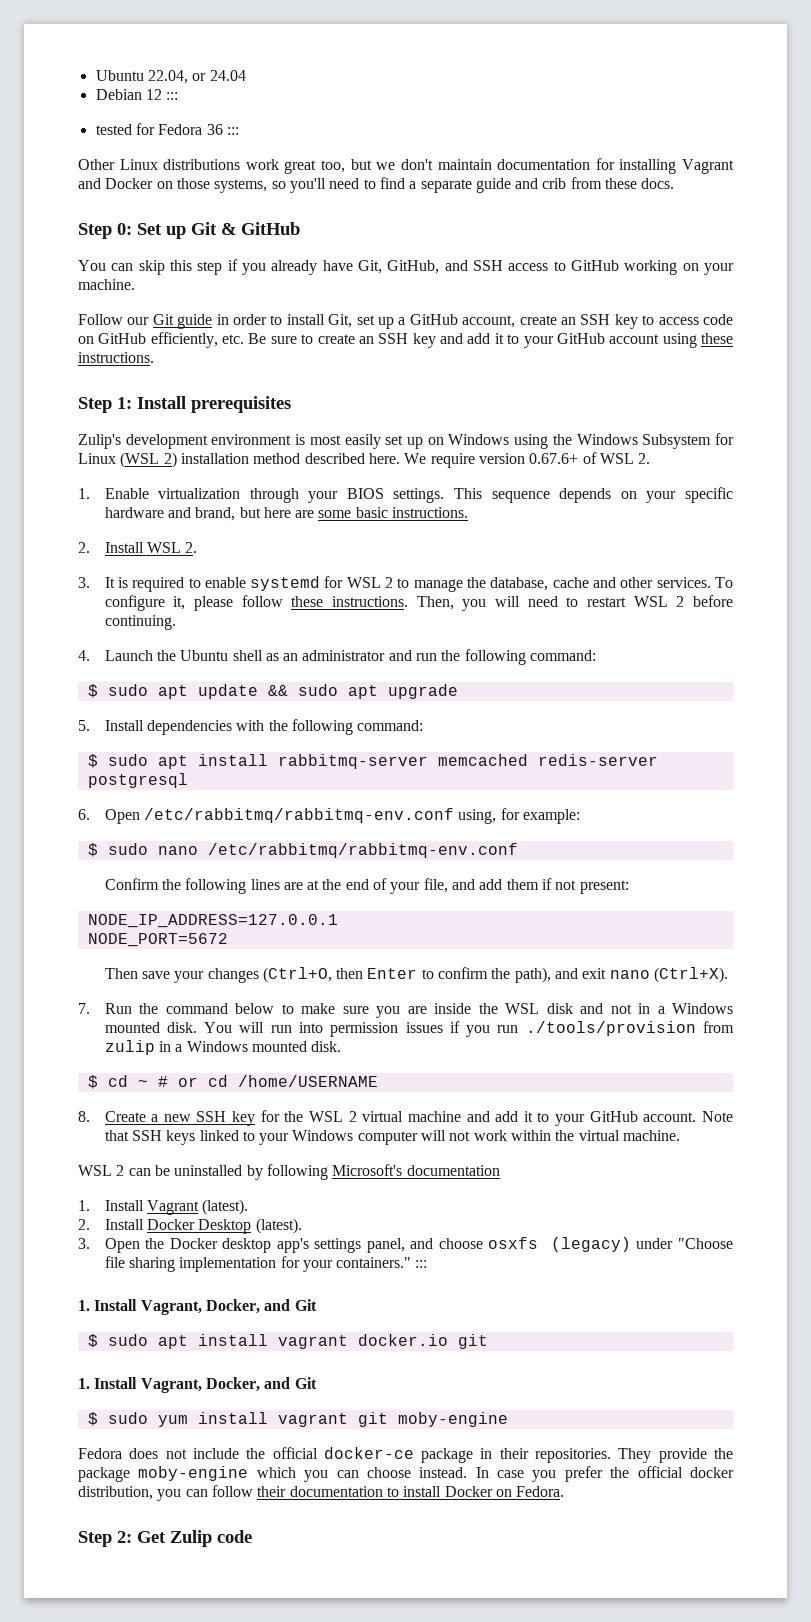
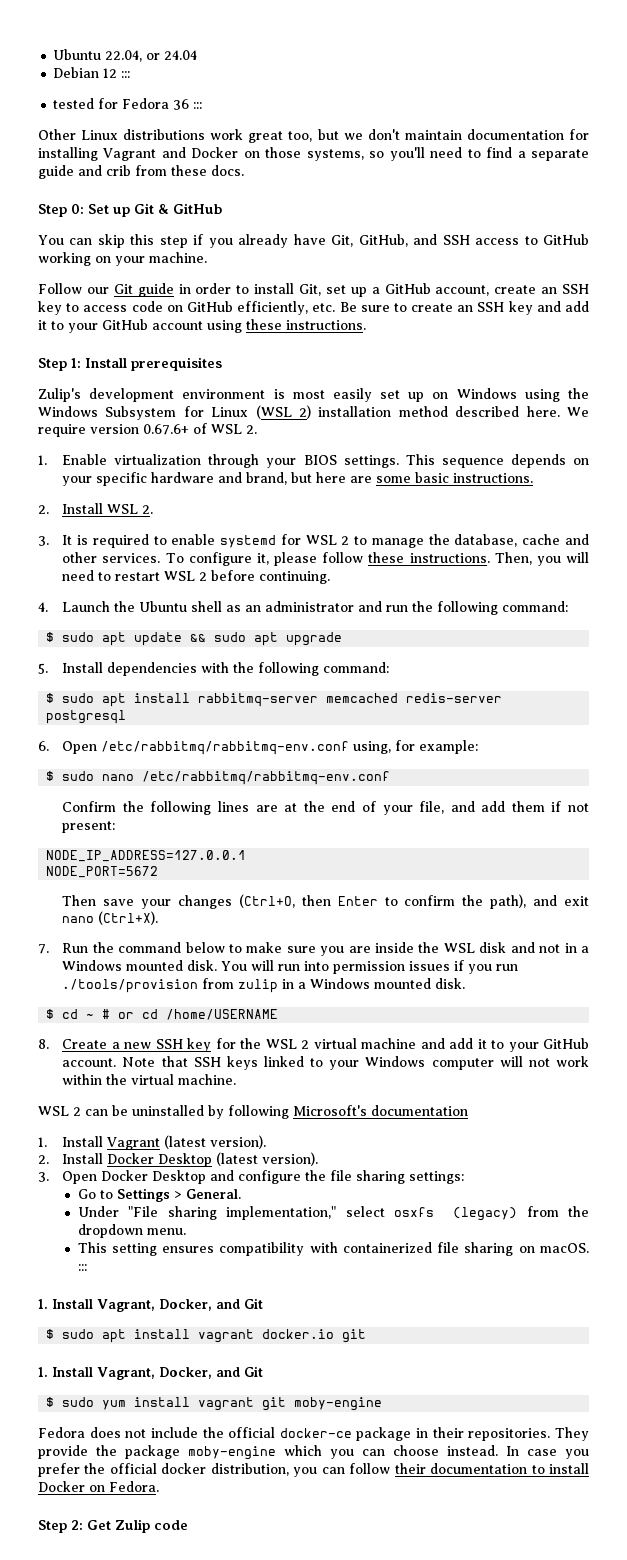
- 1. Install Vagrant (latest).
+ 1. Install Vagrant (latest version).
- 2. Install Docker Desktop (latest).
+ 2. Install Docker Desktop (latest version).
- 3. Open the Docker desktop app's settings panel, and choose osxfs (legacy) under "Choose file sharing implementation for your containers." :::
+ 3. Open Docker Desktop and configure the file sharing settings:
+ Go to Settings > General.
+ Under "File sharing implementation," select osxfs (legacy) from the dropdown menu.
+ This setting ensures compatibility with containerized file sharing on macOS. :::

